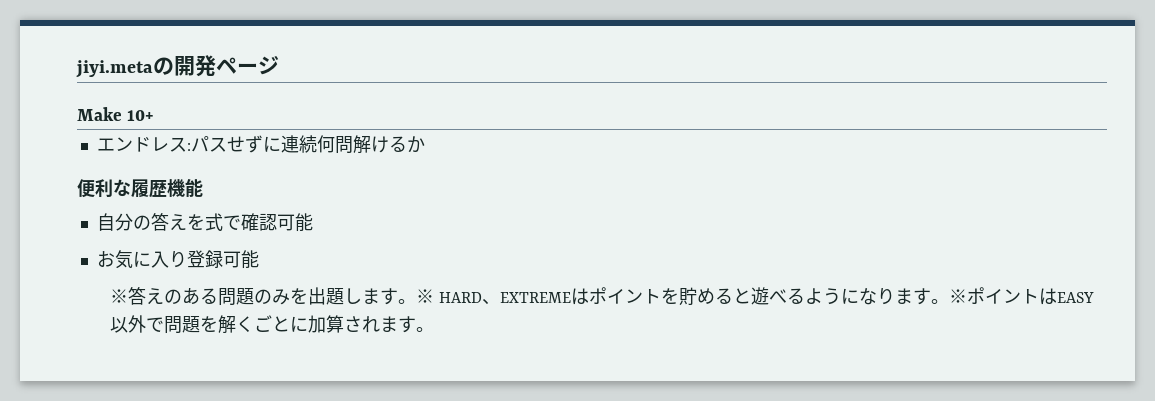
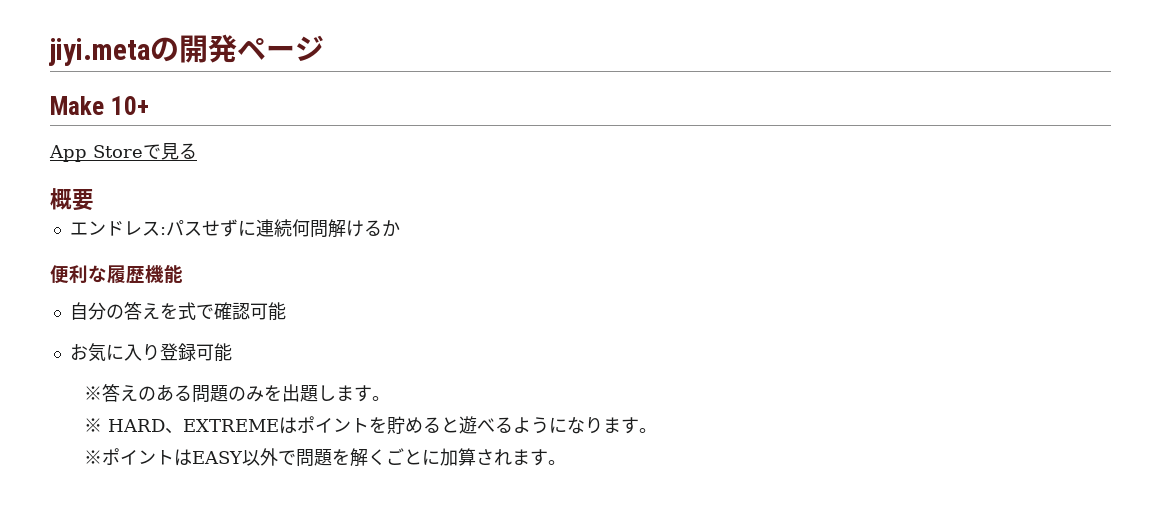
+ App Storeで見る
+ 概要
- ※答えのある問題のみを出題します。※ HARD、EXTREMEはポイントを貯めると遊べるようになります。※ポイントはEASY以外で問題を解くごとに加算されます。
+ ※答えのある問題のみを出題します。
+ ※ HARD、EXTREMEはポイントを貯めると遊べるようになります。
+ ※ポイントはEASY以外で問題を解くごとに加算されます。

